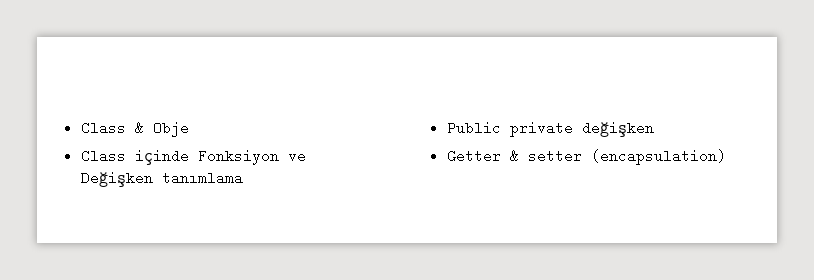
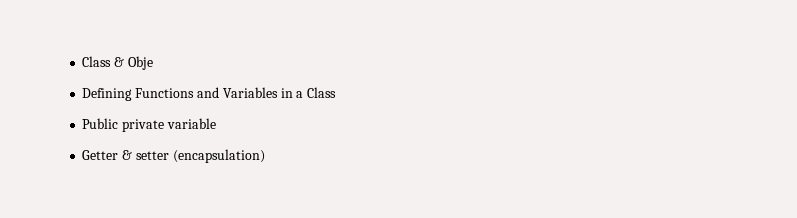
- Class içinde Fonksiyon ve Değişken tanımlama
+ Defining Functions and Variables in a Class
- Public private değişken
+ Public private variable

